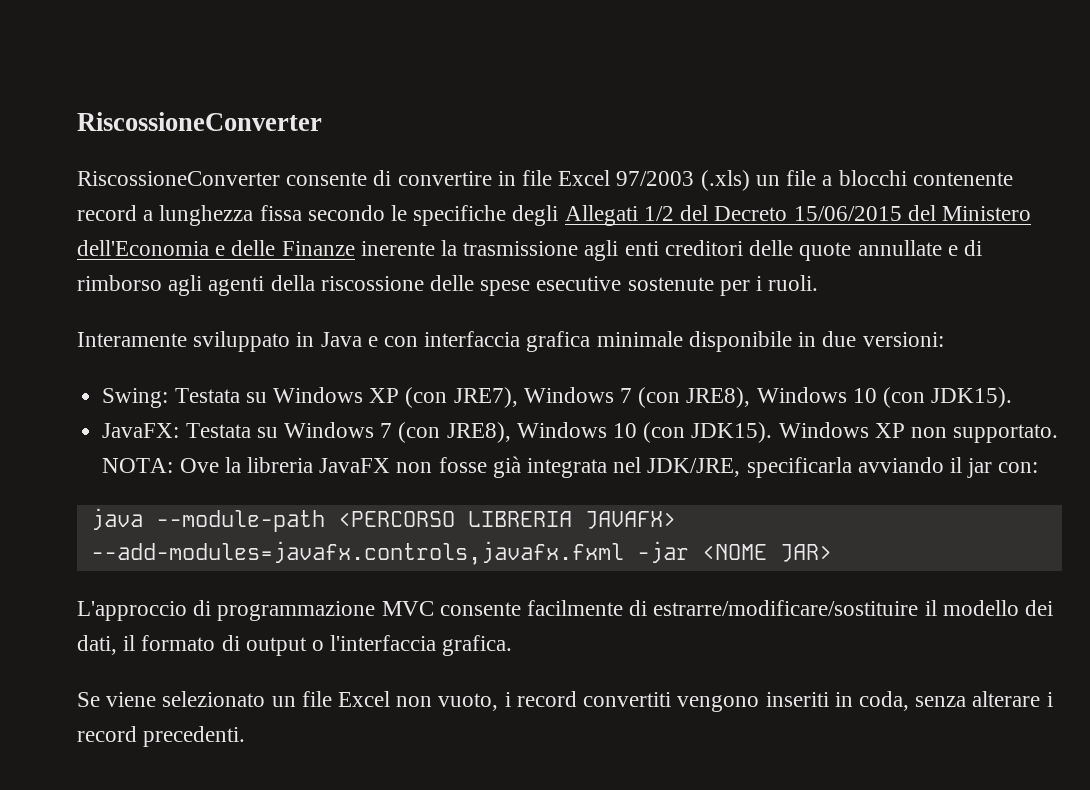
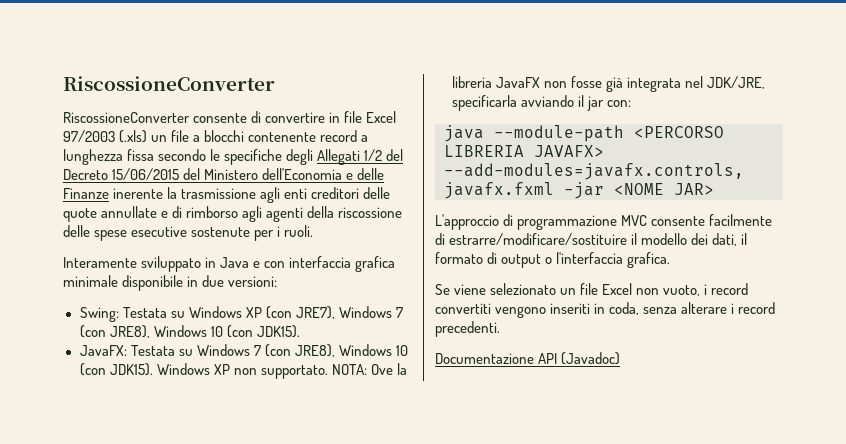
+ Documentazione API (Javadoc)

